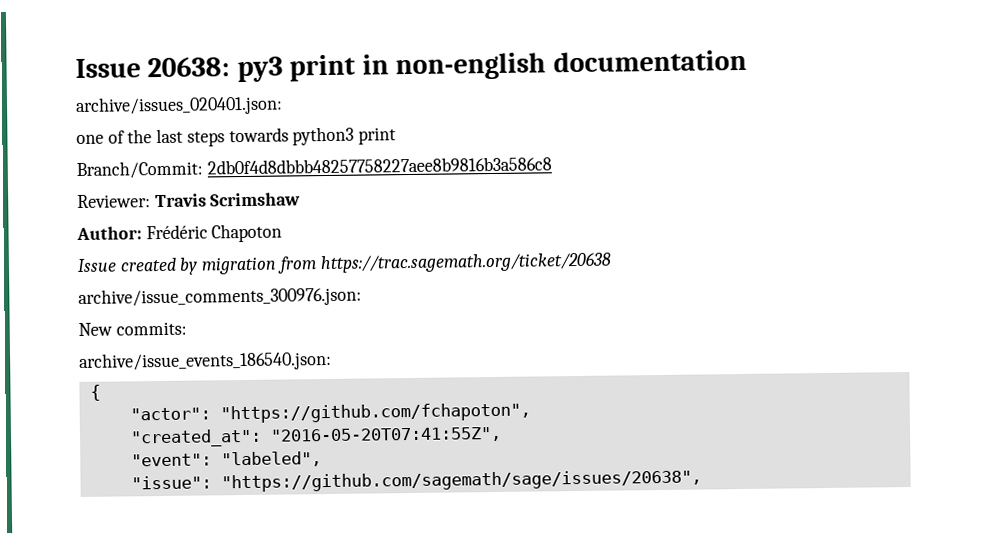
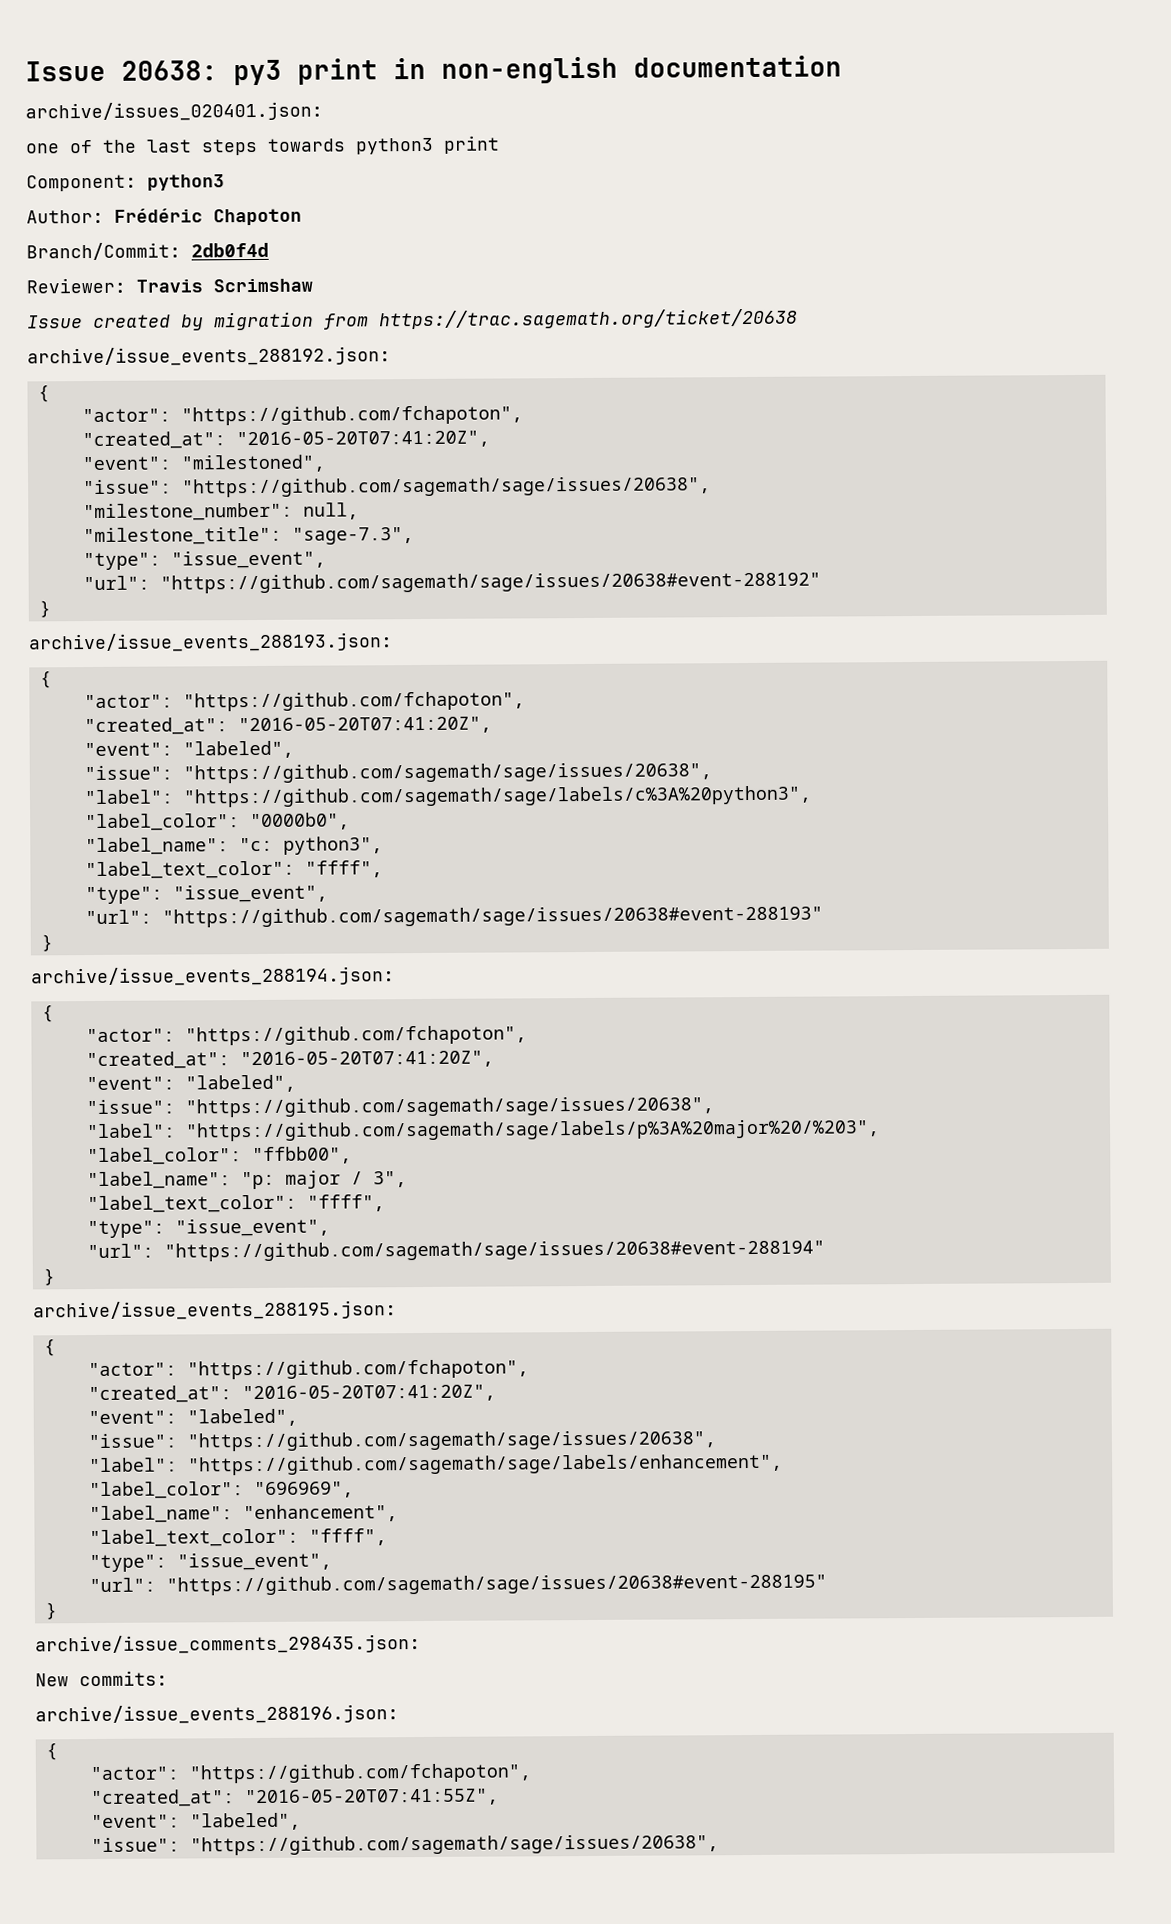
+ Component: python3
+ Author: Frédéric Chapoton
- Branch/Commit: 2db0f4d8dbbb48257758227aee8b9816b3a586c8
+ Branch/Commit: 2db0f4d
- Author: Frédéric Chapoton
- archive/issue_comments_300976.json:
+ archive/issue_events_288192.json:
+ {
+ "actor": "https://github.com/fchapoton",
+ "created_at": "2016-05-20T07:41:20Z",
+ "event": "milestoned",
+ "issue": "https://github.com/sagemath/sage/issues/20638",
+ "milestone_number": null,
+ "milestone_title": "sage-7.3",
+ "type": "issue_event",
+ "url": "https://github.com/sagemath/sage/issues/20638#event-288192"
+ }
+ archive/issue_events_288193.json:
+ {
+ "actor": "https://github.com/fchapoton",
+ "created_at": "2016-05-20T07:41:20Z",
+ "event": "labeled",
+ "issue": "https://github.com/sagemath/sage/issues/20638",
+ "label": "https://github.com/sagemath/sage/labels/c%3A%20python3",
+ "label_color": "0000b0",
+ "label_name": "c: python3",
+ "label_text_color": "ffff",
+ "type": "issue_event",
+ "url": "https://github.com/sagemath/sage/issues/20638#event-288193"
+ }
+ archive/issue_events_288194.json:
+ {
+ "actor": "https://github.com/fchapoton",
+ "created_at": "2016-05-20T07:41:20Z",
+ "event": "labeled",
+ "issue": "https://github.com/sagemath/sage/issues/20638",
+ "label": "https://github.com/sagemath/sage/labels/p%3A%20major%20/%203",
+ "label_color": "ffbb00",
+ "label_name": "p: major / 3",
+ "label_text_color": "ffff",
+ "type": "issue_event",
+ "url": "https://github.com/sagemath/sage/issues/20638#event-288194"
+ }
+ archive/issue_events_288195.json:
+ {
+ "actor": "https://github.com/fchapoton",
+ "created_at": "2016-05-20T07:41:20Z",
+ "event": "labeled",
+ "issue": "https://github.com/sagemath/sage/issues/20638",
+ "label": "https://github.com/sagemath/sage/labels/enhancement",
+ "label_color": "696969",
+ "label_name": "enhancement",
+ "label_text_color": "ffff",
+ "type": "issue_event",
+ "url": "https://github.com/sagemath/sage/issues/20638#event-288195"
+ }
+ archive/issue_comments_298435.json:
- archive/issue_events_186540.json:
+ archive/issue_events_288196.json:

